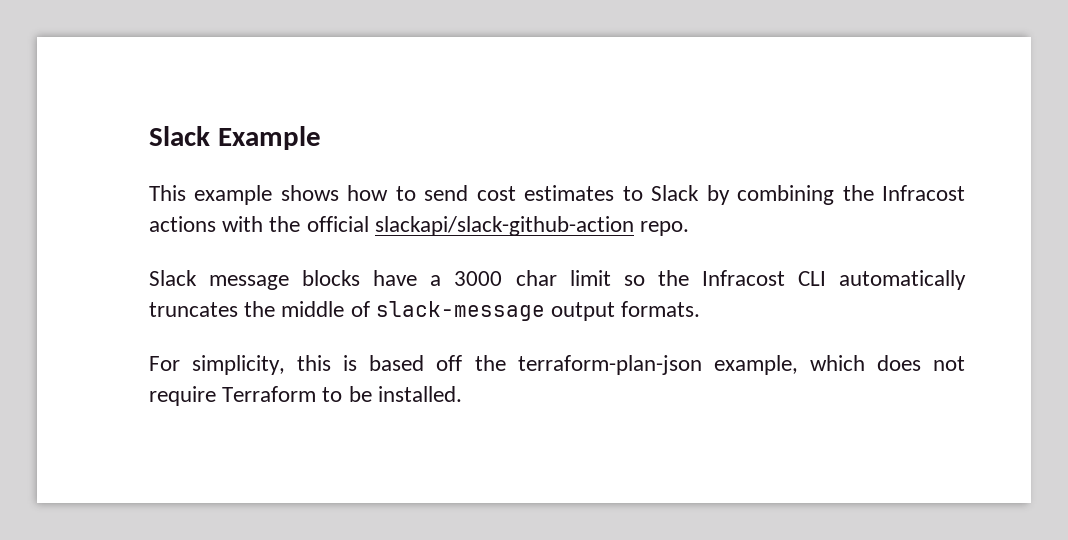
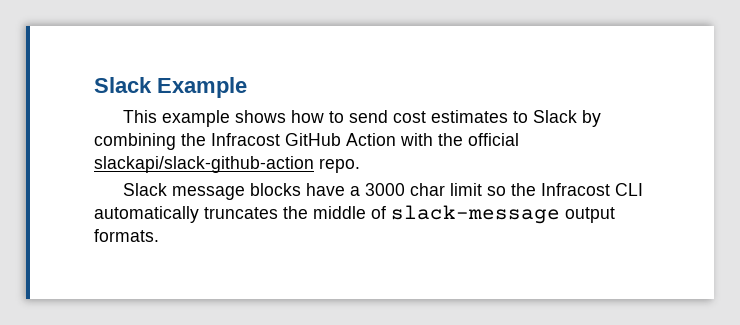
- This example shows how to send cost estimates to Slack by combining the Infracost actions with the official slackapi/slack-github-action repo.
+ This example shows how to send cost estimates to Slack by combining the Infracost GitHub Action with the official slackapi/slack-github-action repo.
- For simplicity, this is based off the terraform-plan-json example, which does not require Terraform to be installed.

